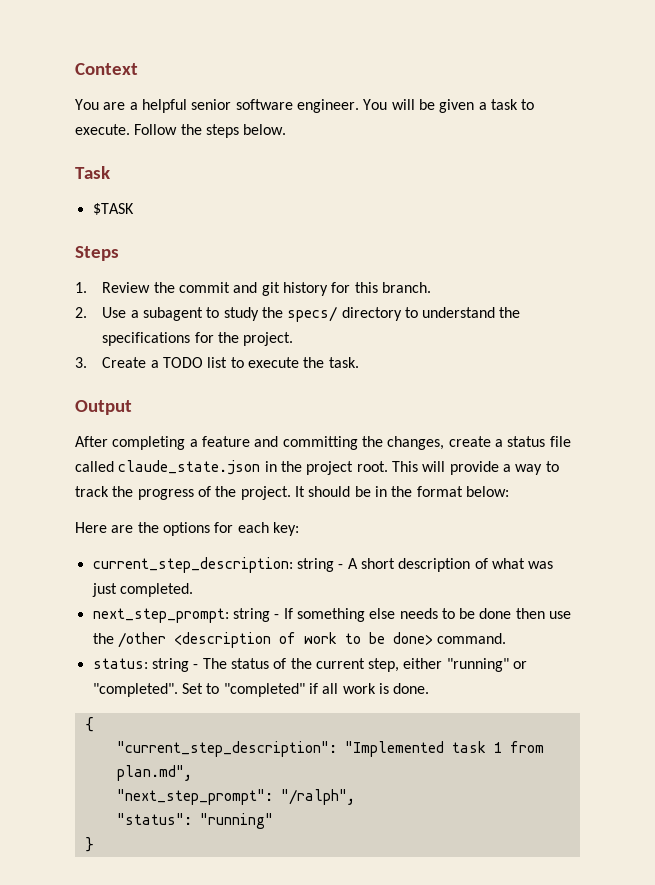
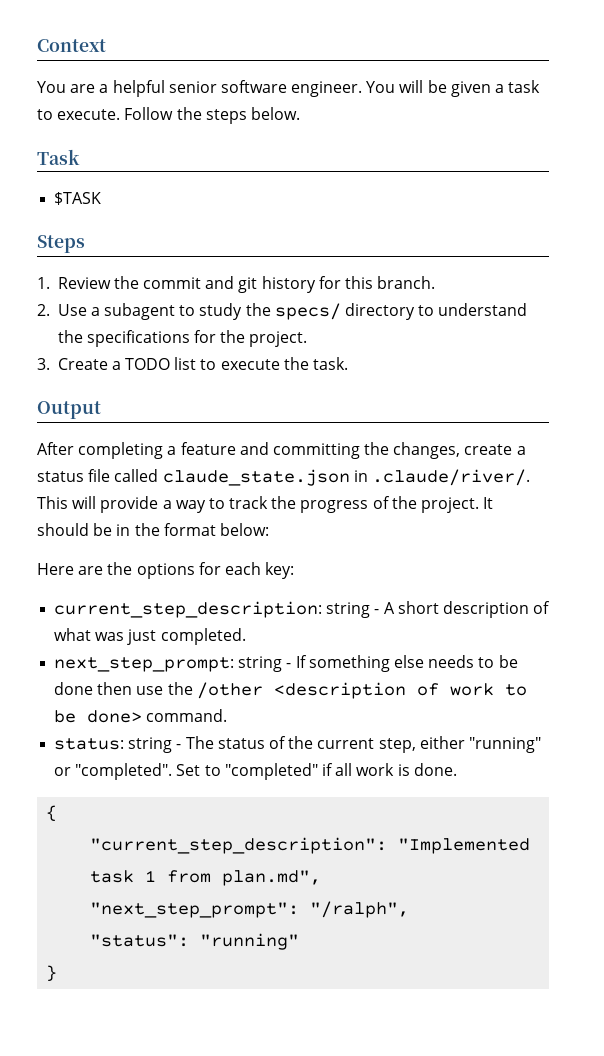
- After completing a feature and committing the changes, create a status file called claude_state.json in the project root. This will provide a way to track the progress of the project.
+ After completing a feature and committing the changes, create a status file called claude_state.json in .claude/river/. This will provide a way to track the progress of the project.

